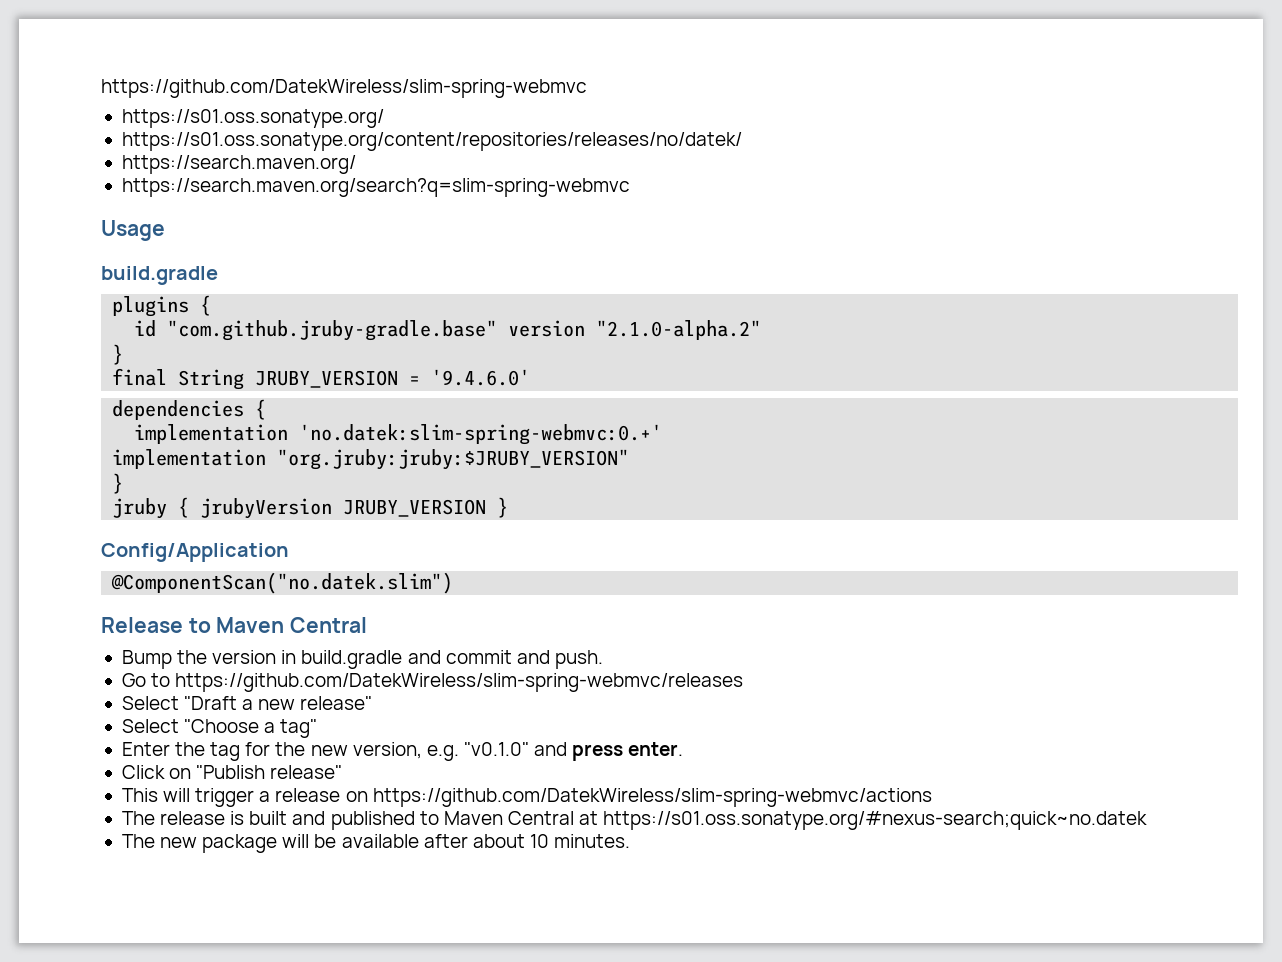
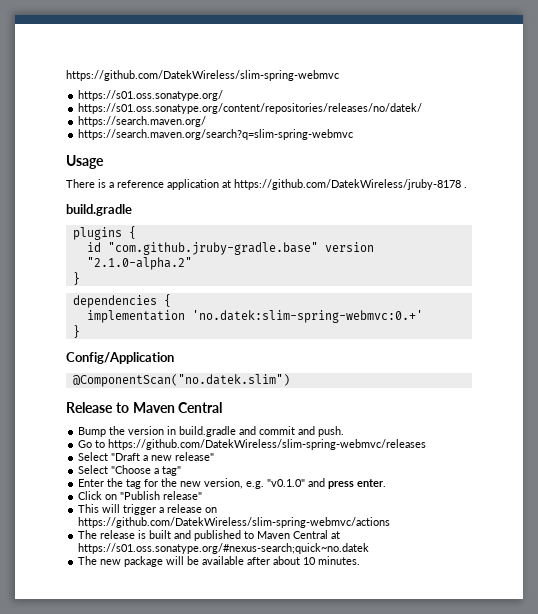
+ There is a reference application at https://github.com/DatekWireless/jruby-8178 .
- final String JRUBY_VERSION = '9.4.6.0'
  implementation 'no.datek:slim-spring-webmvc:0.+'
- implementation "org.jruby:jruby:$JRUBY_VERSION"
  }
- jruby { jrubyVersion JRUBY_VERSION }

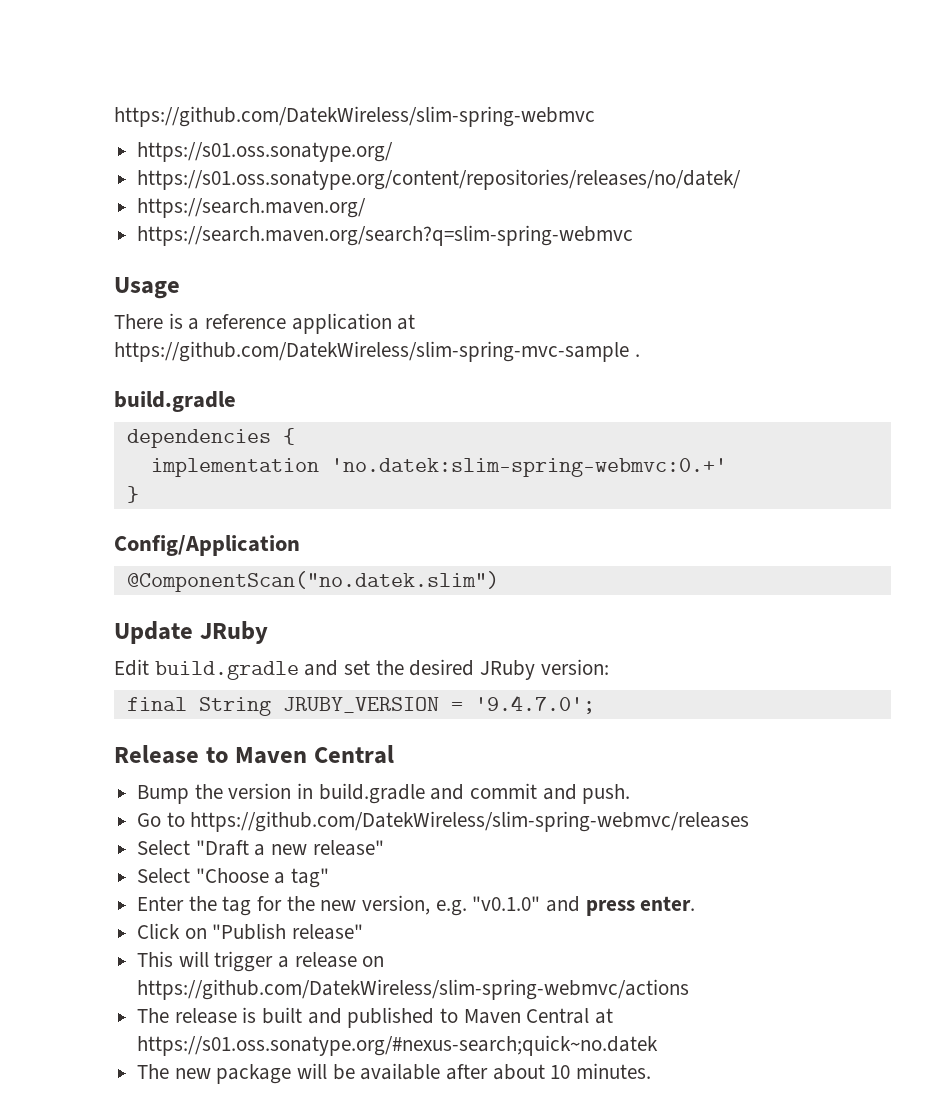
- There is a reference application at https://github.com/DatekWireless/jruby-8178 .
+ There is a reference application at https://github.com/DatekWireless/slim-spring-mvc-sample .
- plugins {
- id "com.github.jruby-gradle.base" version "2.1.0-alpha.2"
- }
+ Update JRuby
+ Edit build.gradle and set the desired JRuby version:
+ final String JRUBY_VERSION = '9.4.7.0';

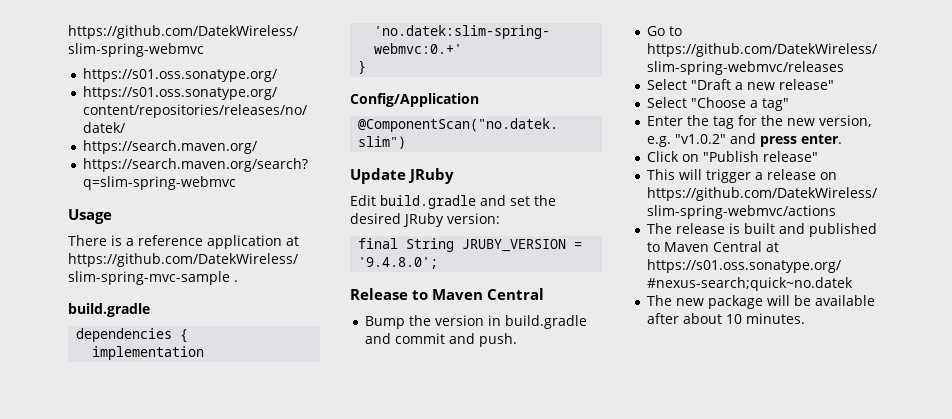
- final String JRUBY_VERSION = '9.4.7.0';
+ final String JRUBY_VERSION = '9.4.8.0';
- Enter the tag for the new version, e.g. "v0.1.0" and press enter.
+ Enter the tag for the new version, e.g. "v1.0.2" and press enter.

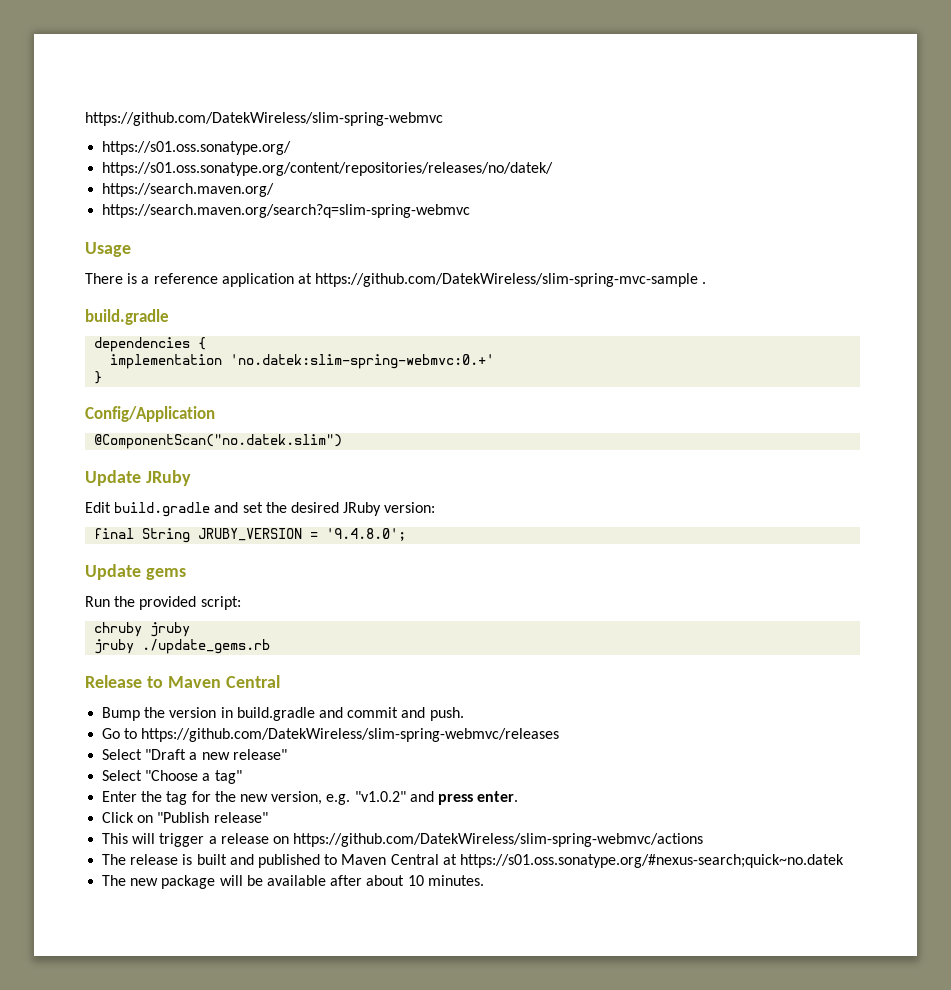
+ Update gems
+ Run the provided script:
+ chruby jruby
+ jruby ./update_gems.rb

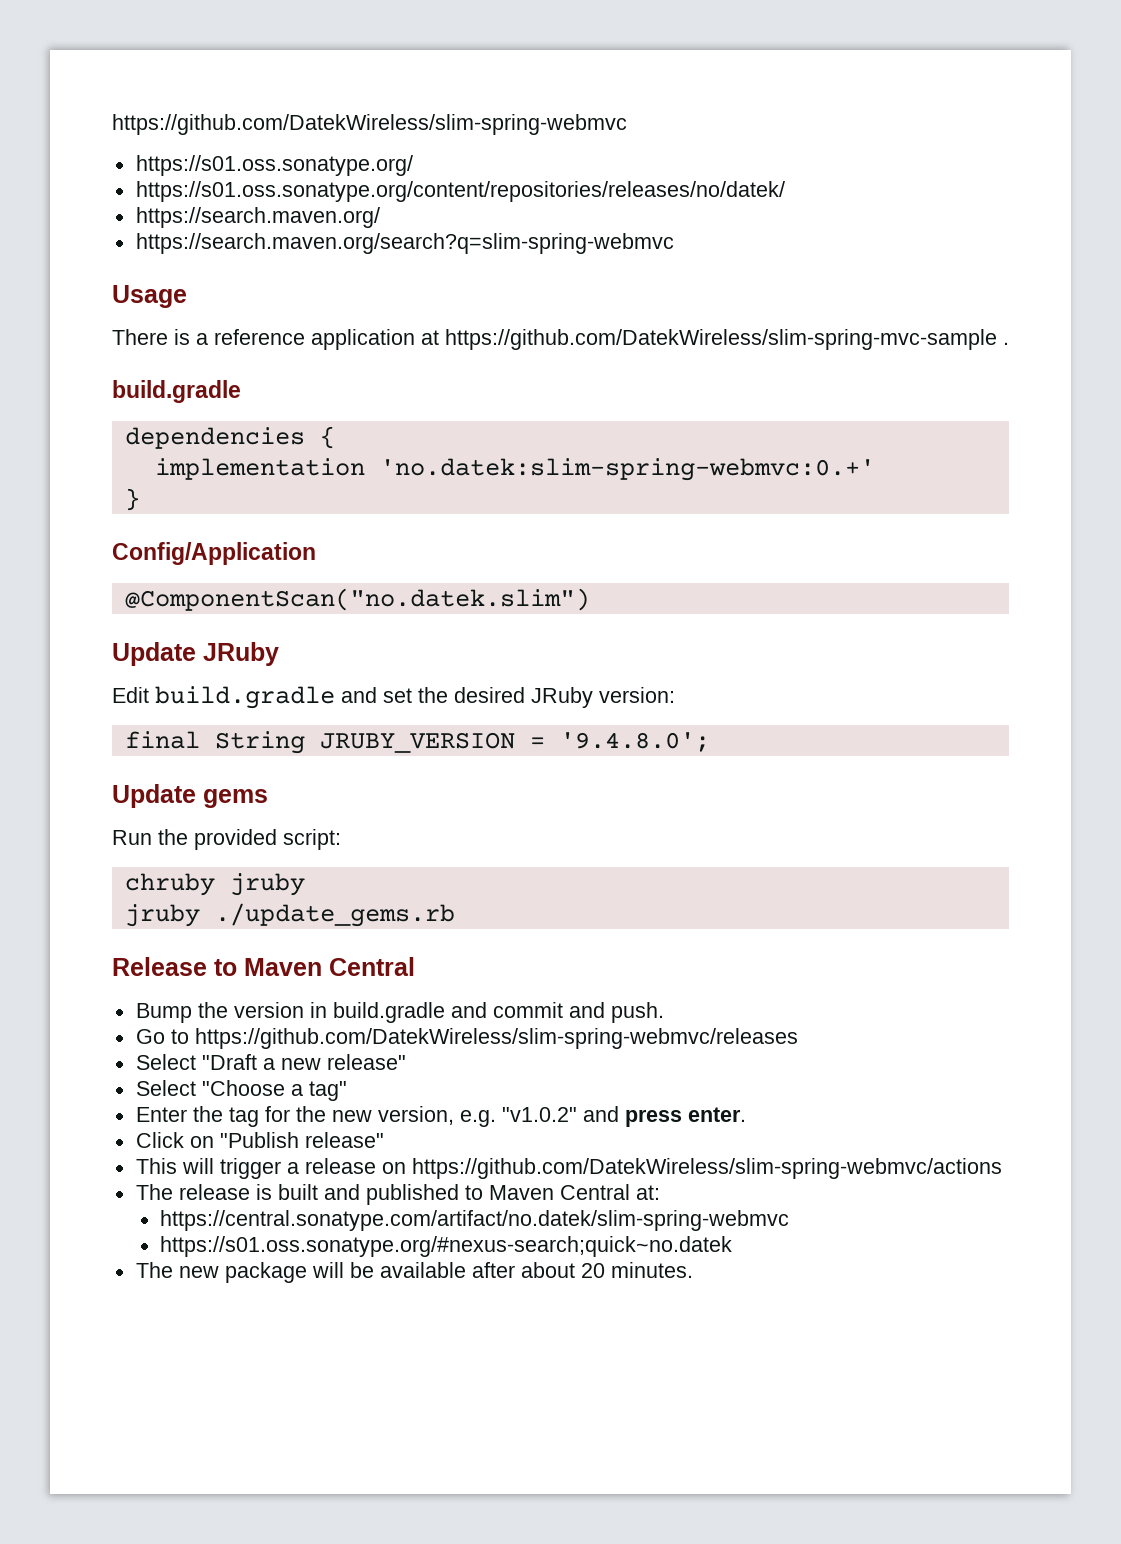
- The release is built and published to Maven Central at https://s01.oss.sonatype.org/#nexus-search;quick~no.datek
+ The release is built and published to Maven Central at:
+ https://central.sonatype.com/artifact/no.datek/slim-spring-webmvc
+ https://s01.oss.sonatype.org/#nexus-search;quick~no.datek
- The new package will be available after about 10 minutes.
+ The new package will be available after about 20 minutes.

